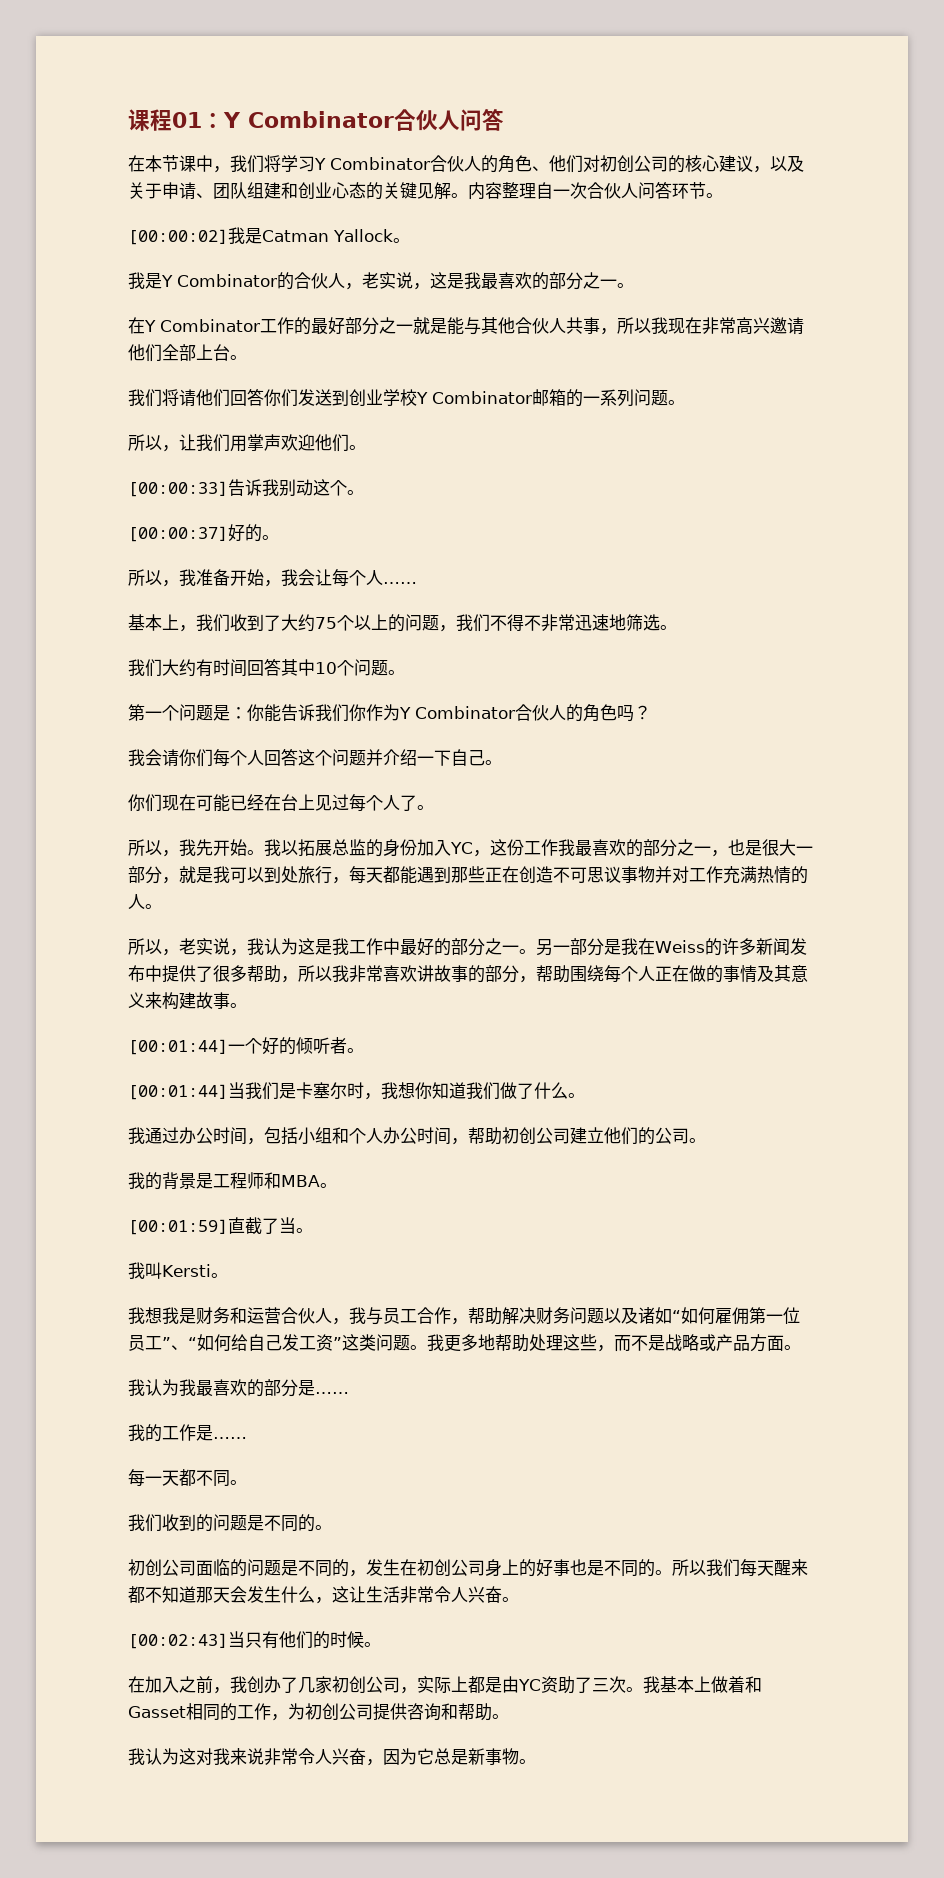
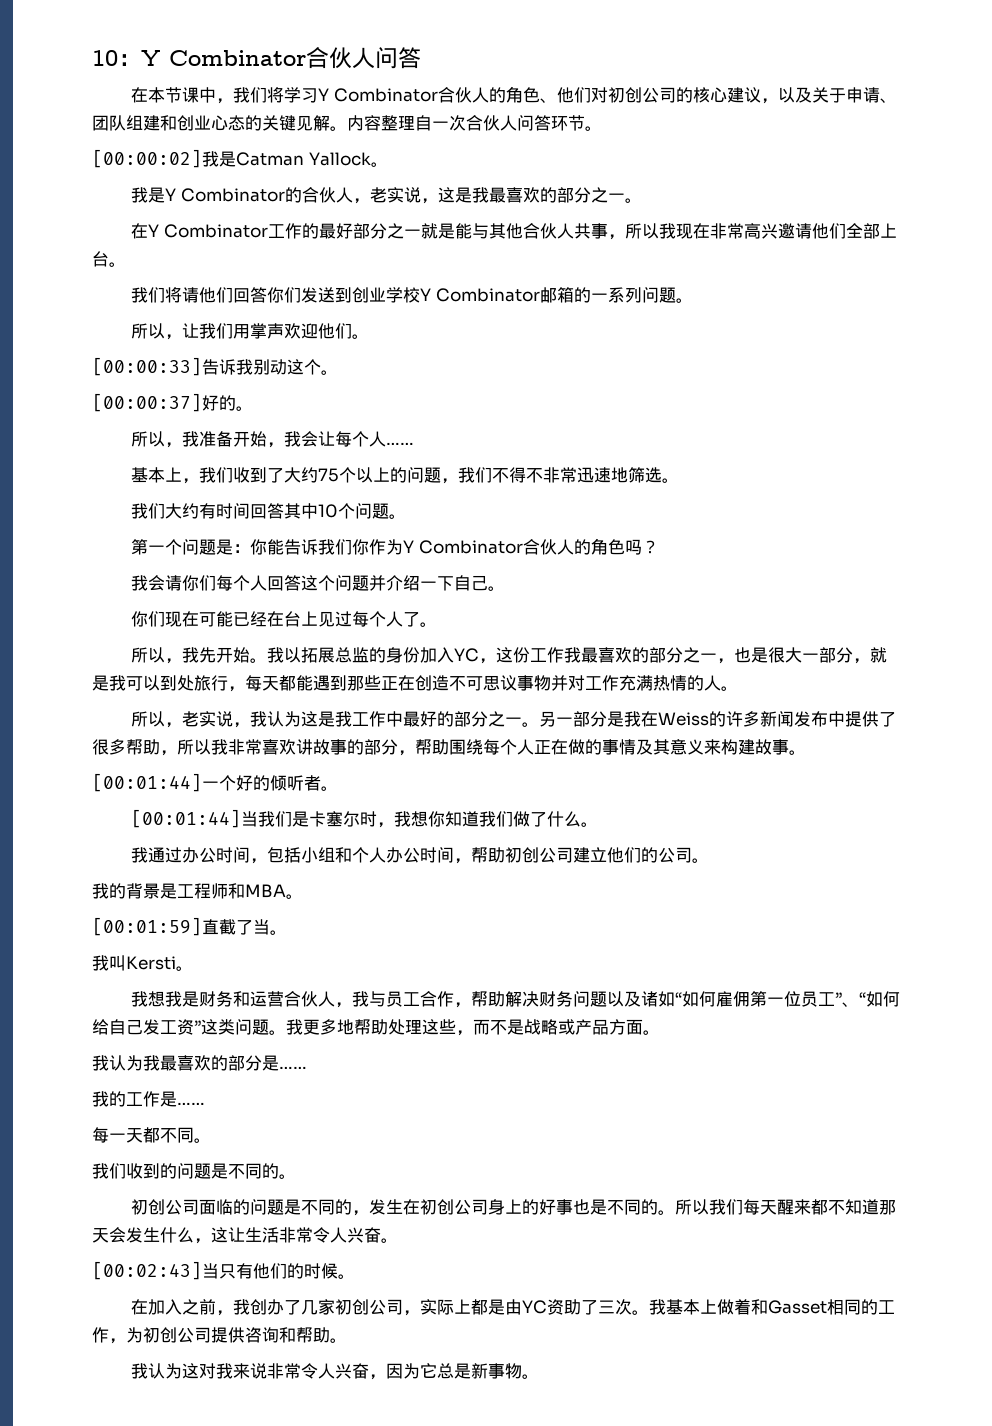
- 课程01：Y Combinator合伙人问答
+ 10：Y Combinator合伙人问答

